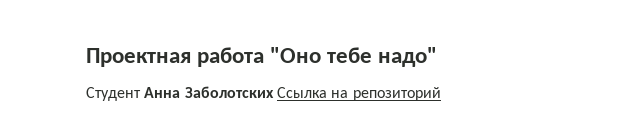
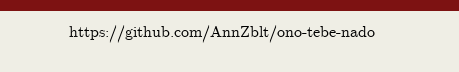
- Проектная работа "Оно тебе надо"
- Студент Анна Заболотских Ссылка на репозиторий
+ https://github.com/AnnZblt/ono-tebe-nado

